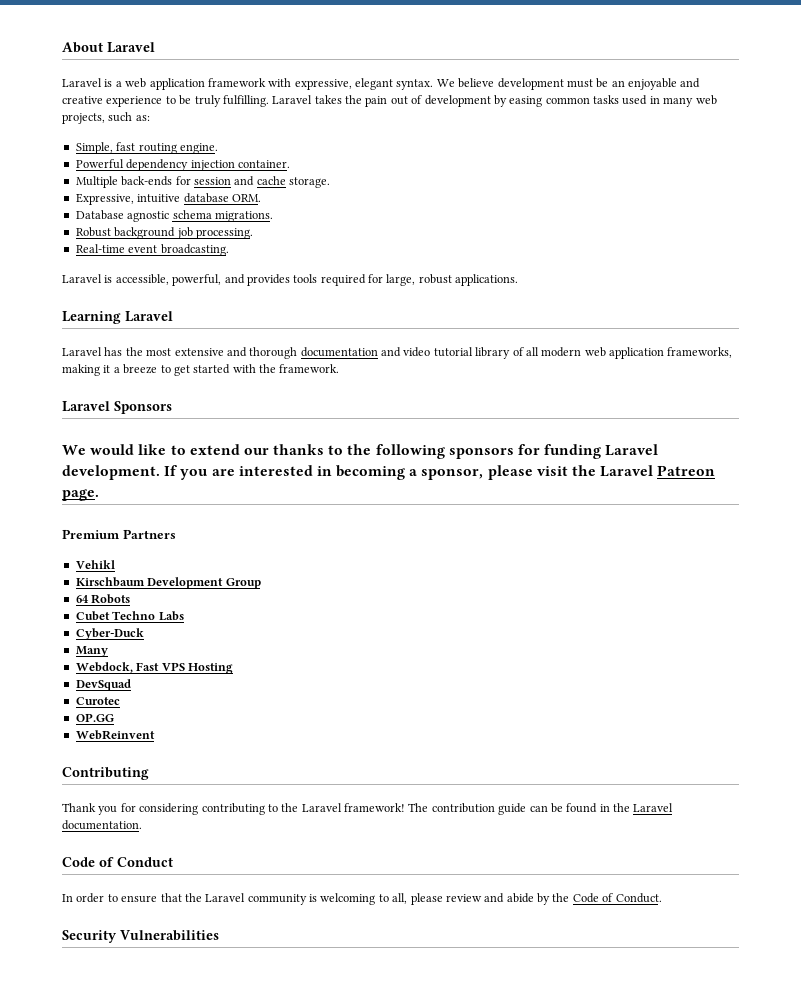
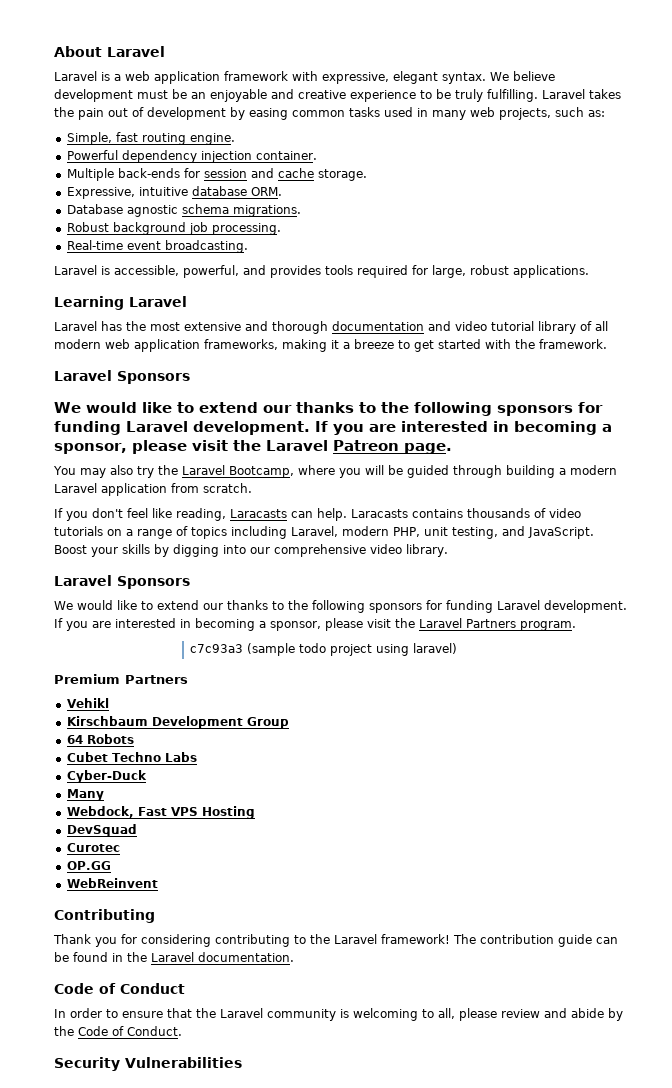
+ You may also try the Laravel Bootcamp, where you will be guided through building a modern Laravel application from scratch.
+ If you don't feel like reading, Laracasts can help. Laracasts contains thousands of video tutorials on a range of topics including Laravel, modern PHP, unit testing, and JavaScript. Boost your skills by digging into our comprehensive video library.
+ Laravel Sponsors
+ We would like to extend our thanks to the following sponsors for funding Laravel development. If you are interested in becoming a sponsor, please visit the Laravel Partners program.
+ c7c93a3 (sample todo project using laravel)

